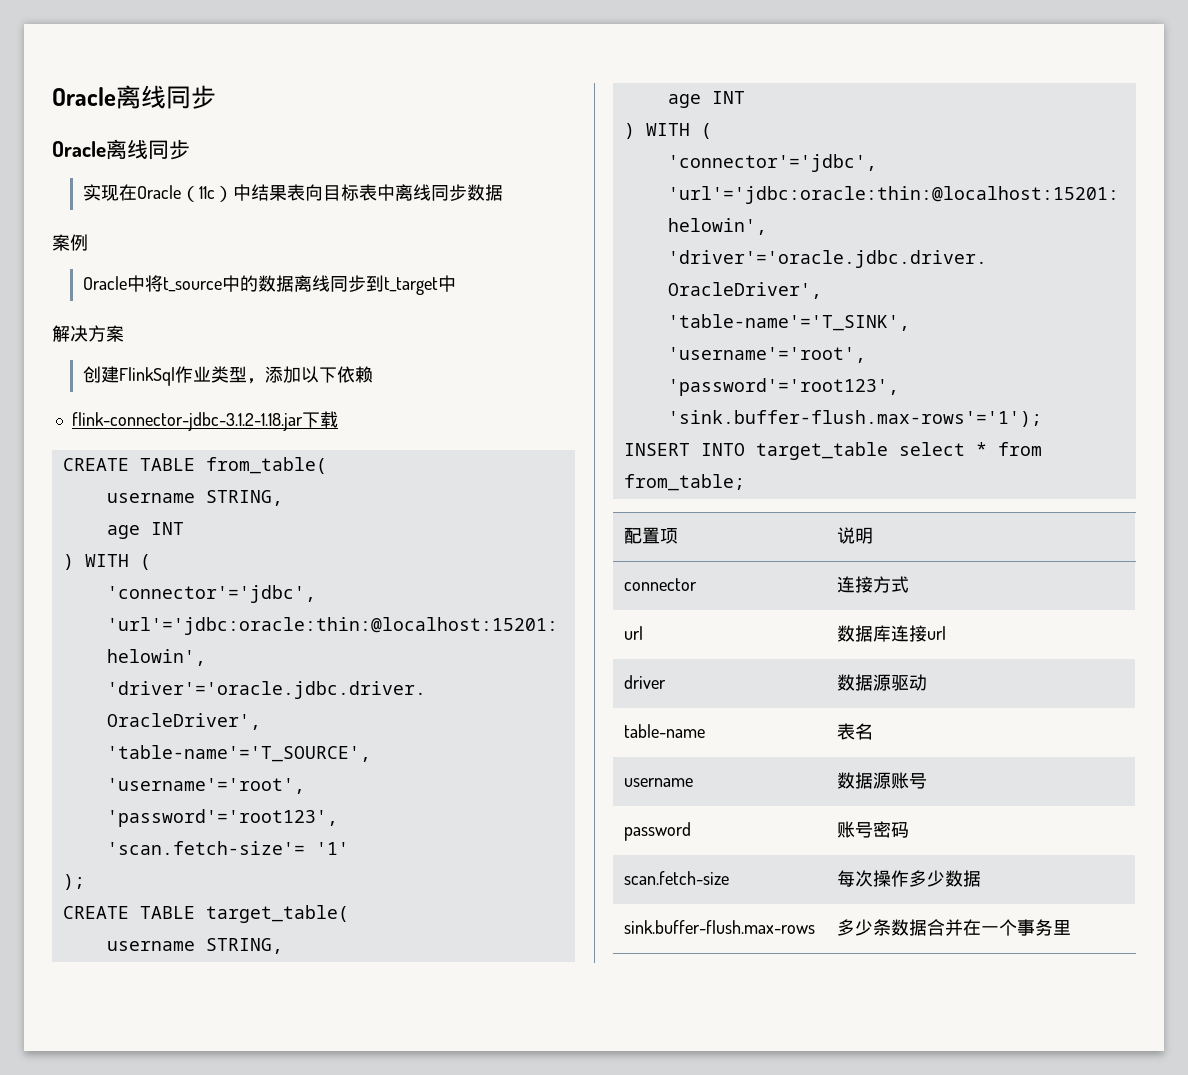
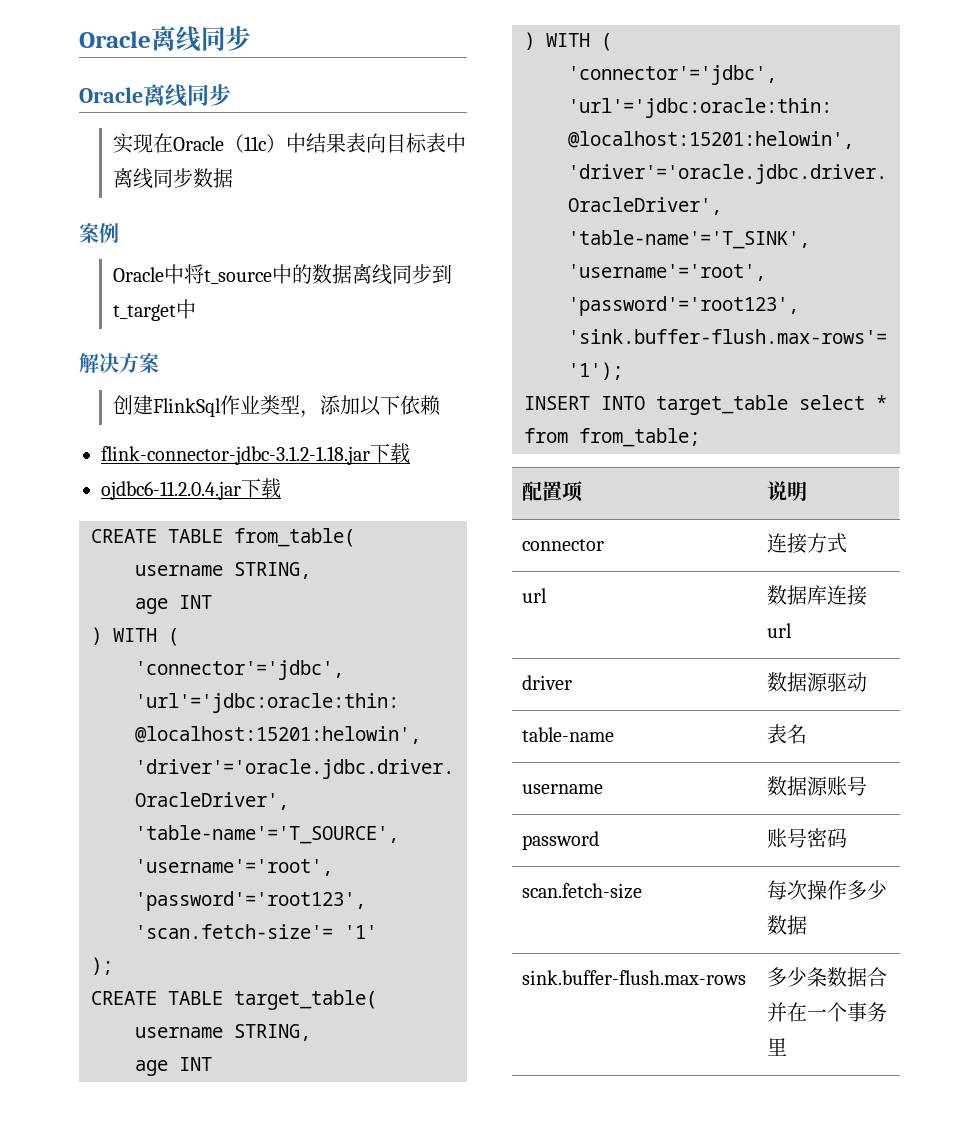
+ ojdbc6-11.2.0.4.jar下载

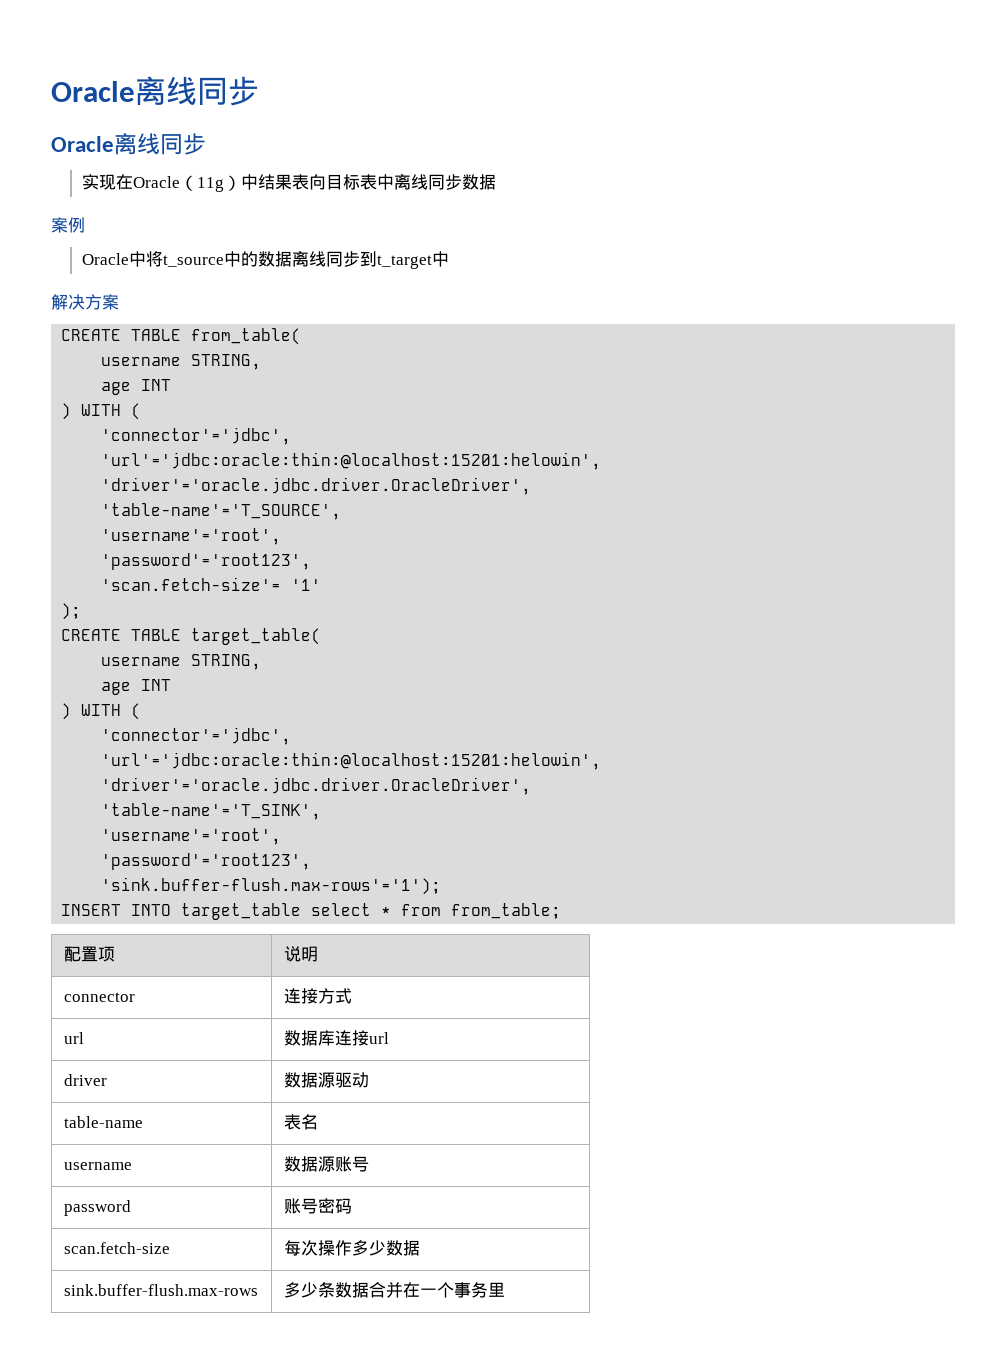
- 实现在Oracle（11c）中结果表向目标表中离线同步数据
+ 实现在Oracle（11g）中结果表向目标表中离线同步数据
- 创建FlinkSql作业类型，添加以下依赖
- flink-connector-jdbc-3.1.2-1.18.jar下载
- ojdbc6-11.2.0.4.jar下载

